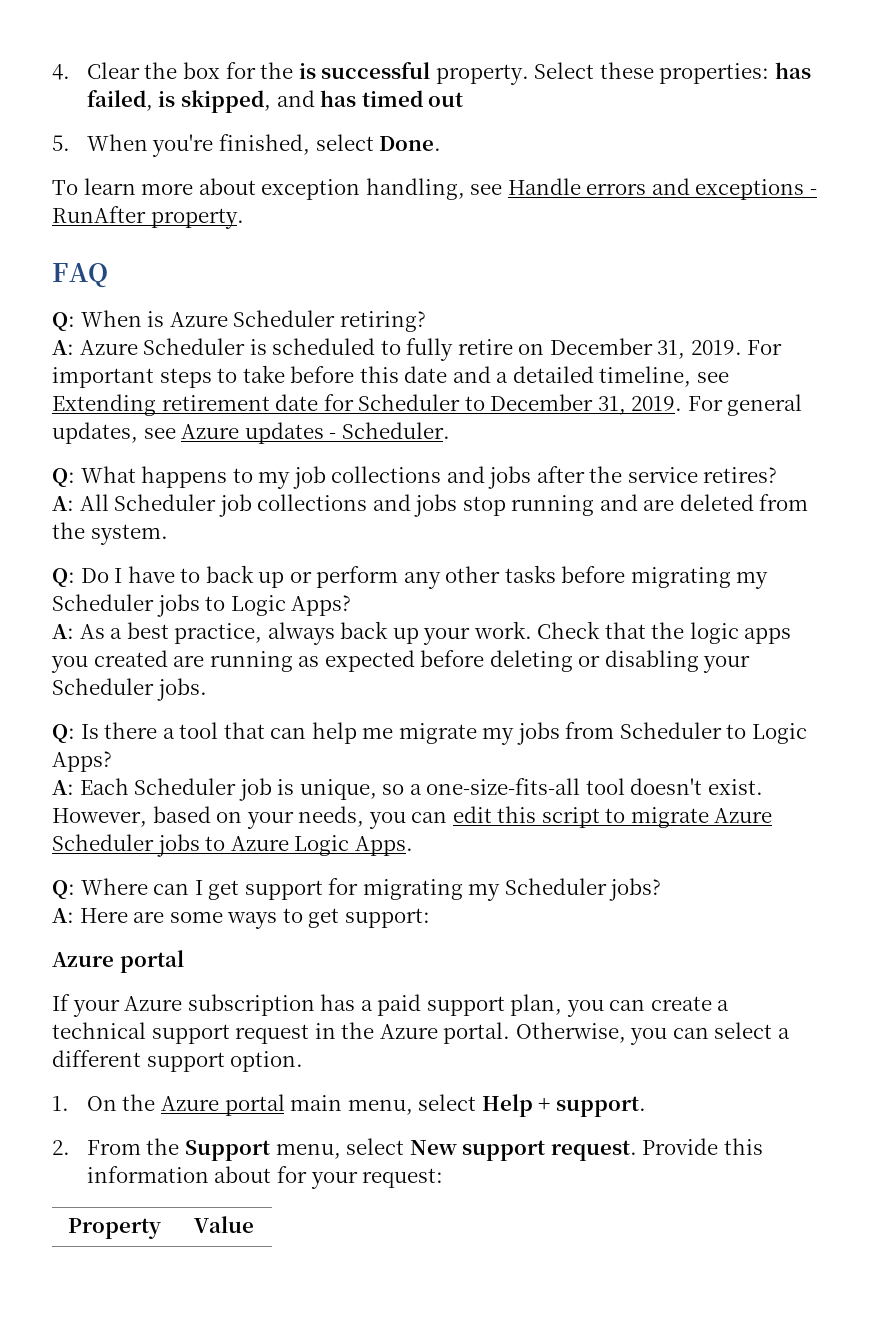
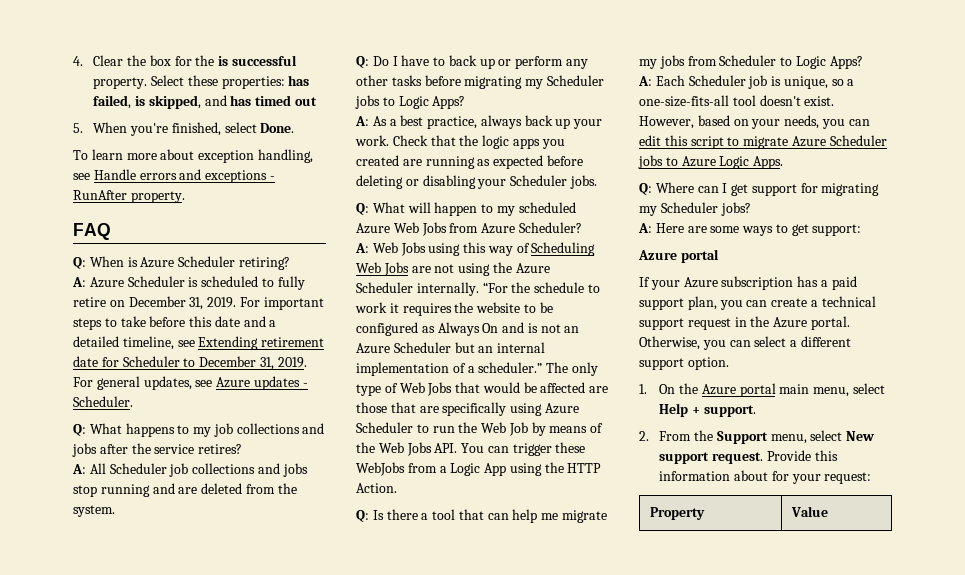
+ Q: What will happen to my scheduled Azure Web Jobs from Azure Scheduler?
+ A: Web Jobs using this way of Scheduling Web Jobs are not using the Azure Scheduler internally. “For the schedule to work it requires the website to be configured as Always On and is not an Azure Scheduler but an internal implementation of a scheduler.” The only type of Web Jobs that would be affected are those that are specifically using Azure Scheduler to run the Web Job by means of the Web Jobs API. You can trigger these WebJobs from a Logic App using the HTTP Action.

